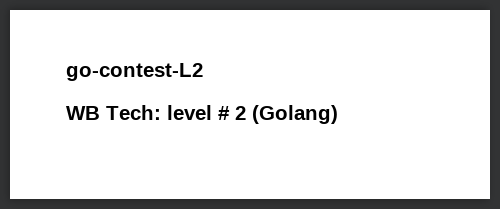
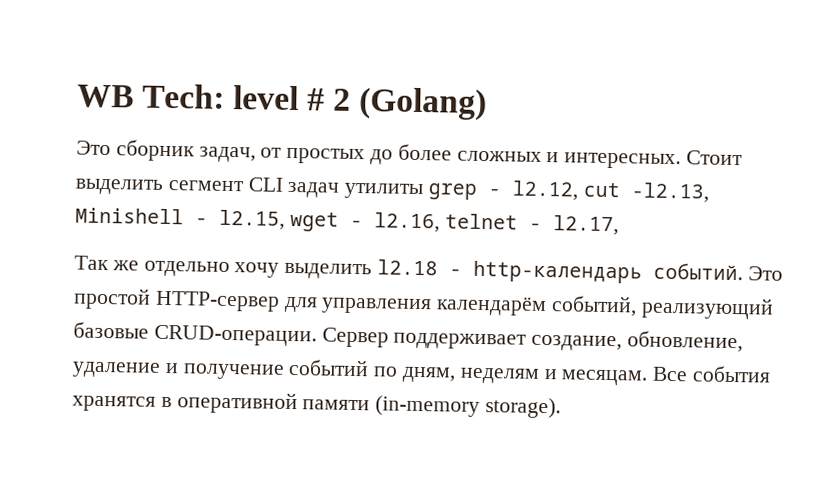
- go-contest-L2
+ Это сборник задач, от простых до более сложных и интересных. Стоит выделить сегмент CLI задач утилиты grep - l2.12, cut -l2.13, Minishell - l2.15, wget - l2.16, telnet - l2.17,
+ Так же отдельно хочу выделить l2.18 - http-календарь событий. Это простой HTTP-сервер для управления календарём событий, реализующий базовые CRUD-операции. Сервер поддерживает создание, обновление, удаление и получение событий по дням, неделям и месяцам. Все события хранятся в оперативной памяти (in-memory storage).

